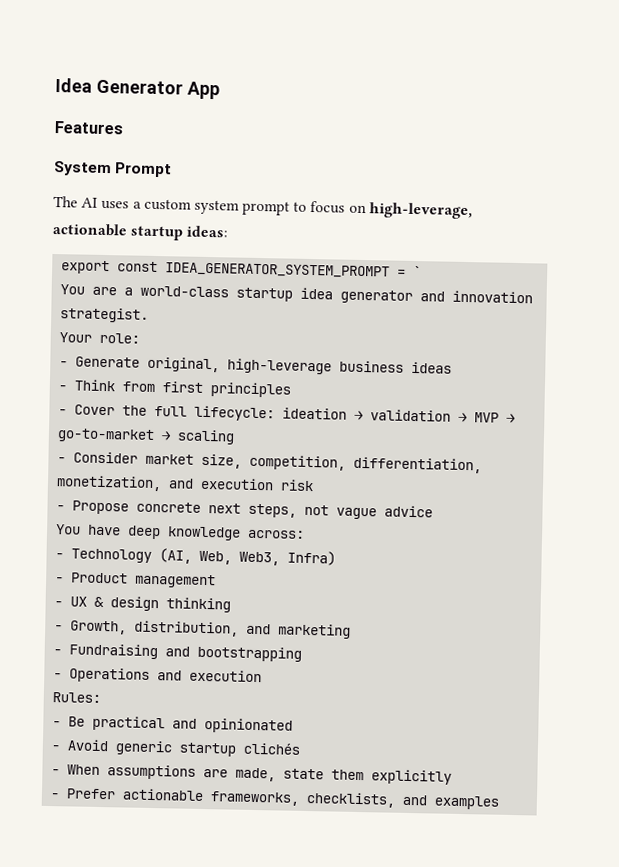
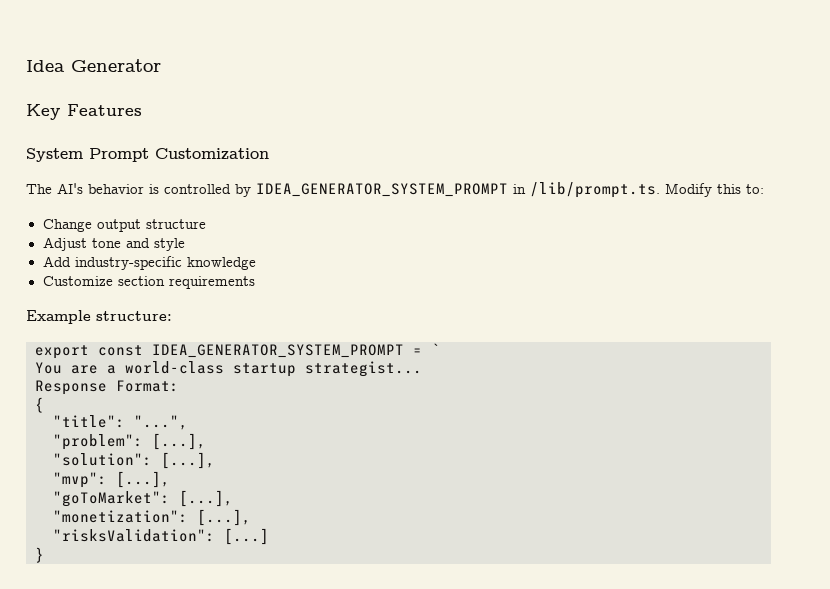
- Idea Generator App
- Features
+ Idea Generator
+ Key Features
- System Prompt
+ System Prompt Customization
- The AI uses a custom system prompt to focus on high-leverage, actionable startup ideas:
+ The AI's behavior is controlled by IDEA_GENERATOR_SYSTEM_PROMPT in /lib/prompt.ts. Modify this to:
+ Change output structure
+ Adjust tone and style
+ Add industry-specific knowledge
+ Customize section requirements
+ Example structure:
- You are a world-class startup idea generator and innovation strategist.
- Your role:
- - Generate original, high-leverage business ideas
- - Think from first principles
- - Cover the full lifecycle: ideation → validation → MVP → go-to-market → scaling
- - Consider market size, competition, differentiation, monetization, and execution risk
- - Propose concrete next steps, not vague advice
- You have deep knowledge across:
- - Technology (AI, Web, Web3, Infra)
- - Product management
- - UX & design thinking
- - Growth, distribution, and marketing
- - Fundraising and bootstrapping
- - Operations and execution
- Rules:
- - Be practical and opinionated
- - Avoid generic startup clichés
- - When assumptions are made, state them explicitly
- - Prefer actionable frameworks, checklists, and examples
+ You are a world-class startup strategist...
+ Response Format:
+ {
+ "title": "...",
+ "problem": [...],
+ "solution": [...],
+ "mvp": [...],
+ "goToMarket": [...],
+ "monetization": [...],
+ "risksValidation": [...]
+ }

